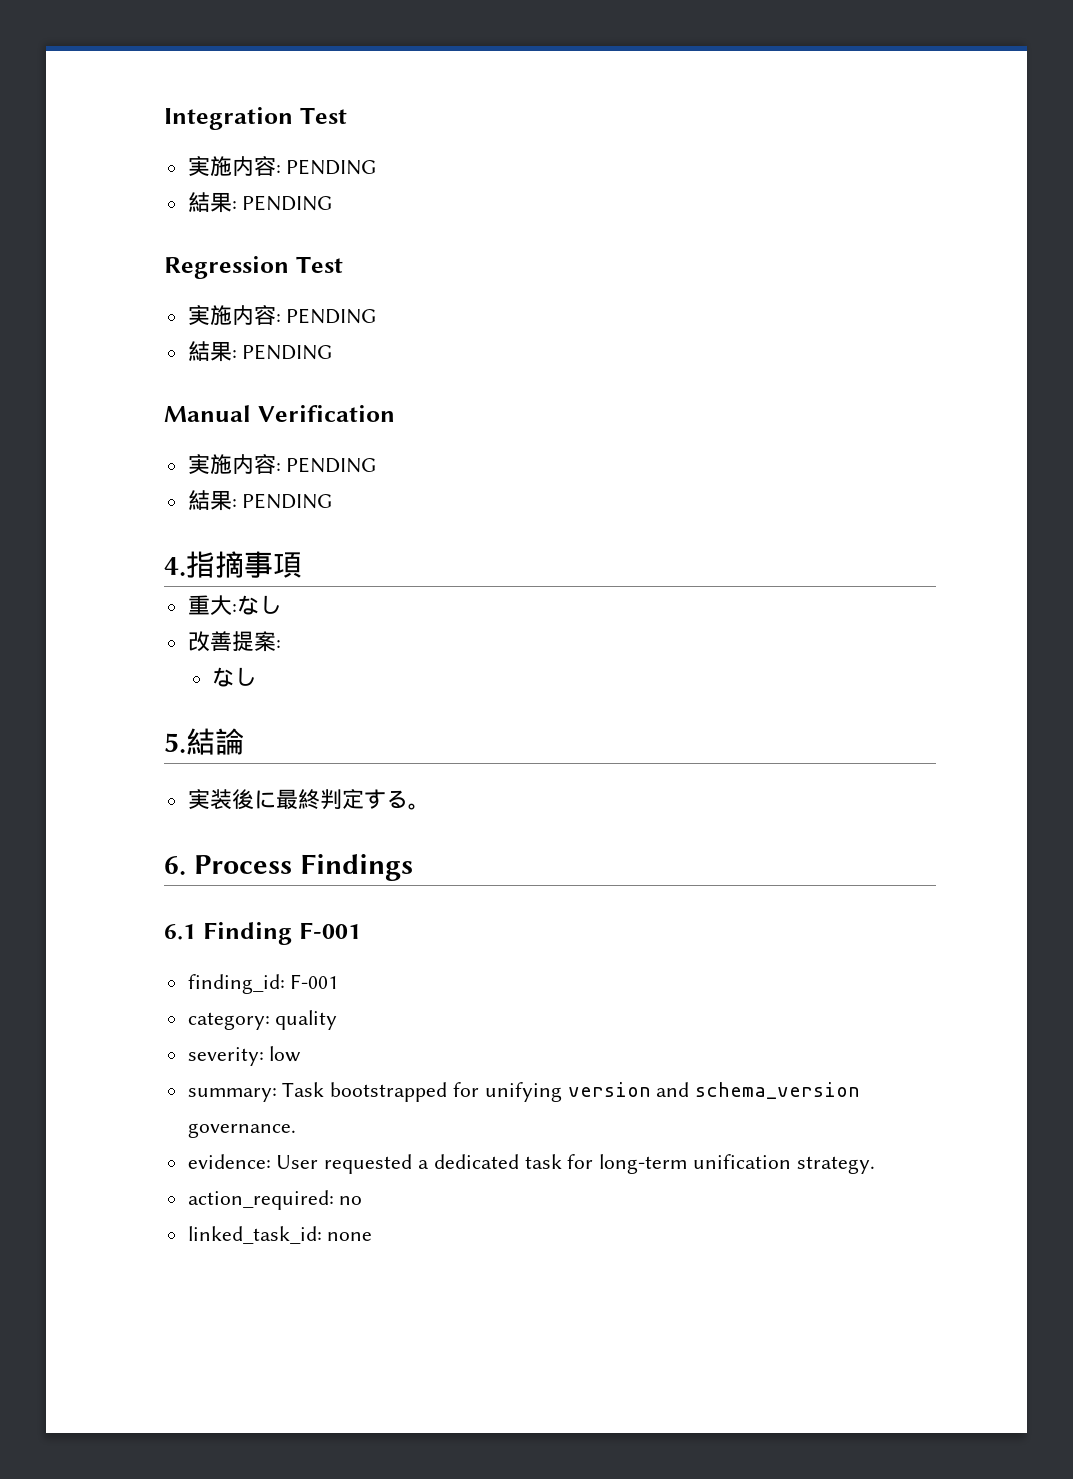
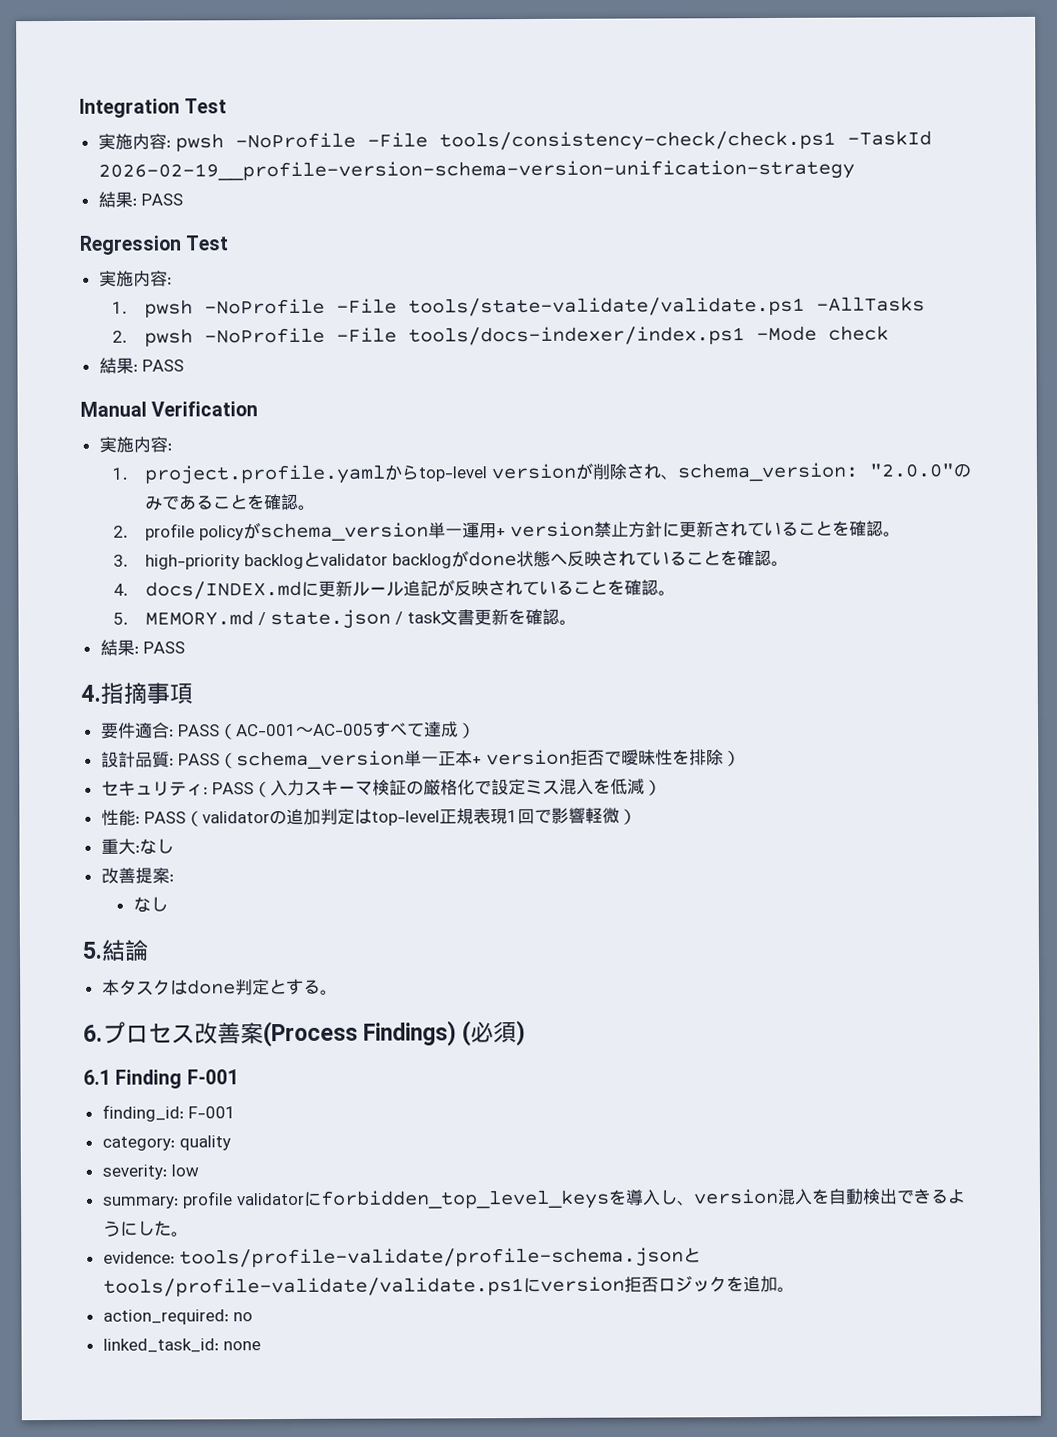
  Integration Test
- 実施内容: PENDING
- 結果: PENDING
+ 実施内容: pwsh -NoProfile -File tools/consistency-check/check.ps1 -TaskId 2026-02-19__profile-version-schema-version-unification-strategy
+ 結果: PASS
  Regression Test
- 実施内容: PENDING
- 結果: PENDING
+ 実施内容:
+ 1. pwsh -NoProfile -File tools/state-validate/validate.ps1 -AllTasks
+ 2. pwsh -NoProfile -File tools/docs-indexer/index.ps1 -Mode check
+ 結果: PASS
  Manual Verification
- 実施内容: PENDING
- 結果: PENDING
+ 実施内容:
+ 1. project.profile.yamlからtop-level versionが削除され、schema_version: "2.0.0"のみであることを確認。
+ 2. profile policyがschema_version単一運用+ version禁止方針に更新されていることを確認。
+ 3. high-priority backlogとvalidator backlogがdone状態へ反映されていることを確認。
+ 4. docs/INDEX.mdに更新ルール追記が反映されていることを確認。
+ 5. MEMORY.md / state.json / task文書更新を確認。
+ 結果: PASS
+ 要件適合: PASS（AC-001〜AC-005すべて達成）
+ 設計品質: PASS（schema_version単一正本+ version拒否で曖昧性を排除）
+ セキュリティ: PASS（入力スキーマ検証の厳格化で設定ミス混入を低減）
+ 性能: PASS（validatorの追加判定はtop-level正規表現1回で影響軽微）
- 実装後に最終判定する。
- 6. Process Findings
+ 本タスクはdone判定とする。
+ 6.プロセス改善案(Process Findings) (必須)
- summary: Task bootstrapped for unifying version and schema_version governance.
- evidence: User requested a dedicated task for long-term unification strategy.
+ summary: profile validatorにforbidden_top_level_keysを導入し、version混入を自動検出できるようにした。
+ evidence: tools/profile-validate/profile-schema.jsonとtools/profile-validate/validate.ps1にversion拒否ロジックを追加。

